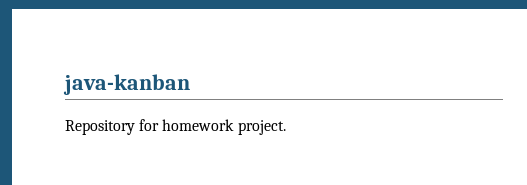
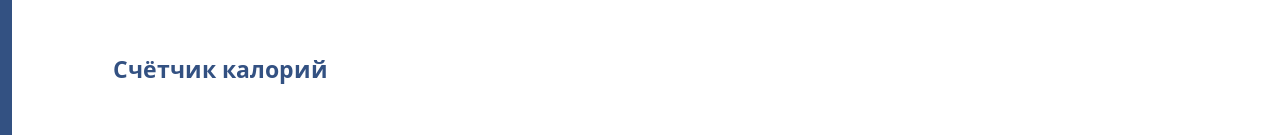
- java-kanban
- Repository for homework project.
+ Счётчик калорий

